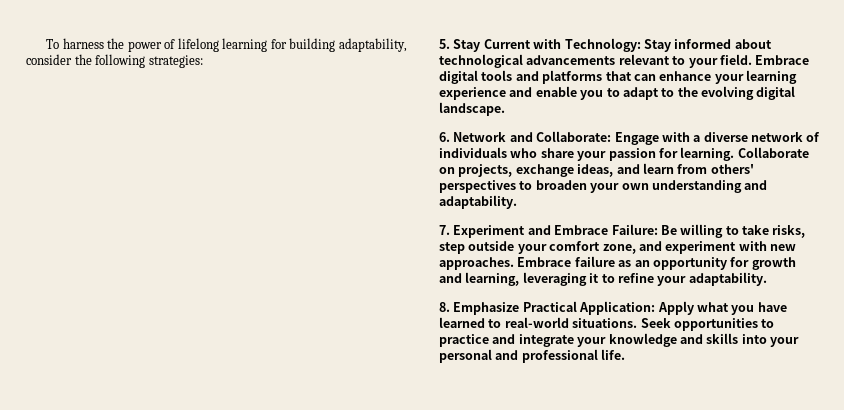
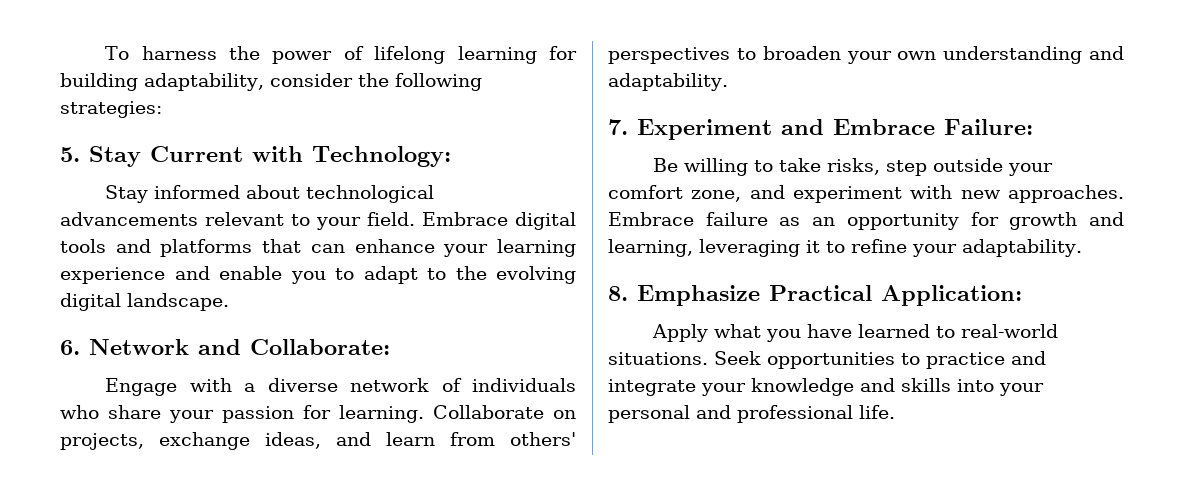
- 5. Stay Current with Technology: Stay informed about technological advancements relevant to your field.
+ 5. Stay Current with Technology:
+ Stay informed about technological advancements relevant to your field.
- 6. Network and Collaborate: Engage with a diverse network of individuals who share your passion for learning.
+ 6. Network and Collaborate:
+ Engage with a diverse network of individuals who share your passion for learning.
- 7. Experiment and Embrace Failure: Be willing to take risks, step outside your comfort zone, and experiment with new approaches.
+ 7. Experiment and Embrace Failure:
+ Be willing to take risks, step outside your comfort zone, and experiment with new approaches.
- 8. Emphasize Practical Application: Apply what you have learned to real-world situations.
+ 8. Emphasize Practical Application:
+ Apply what you have learned to real-world situations.

